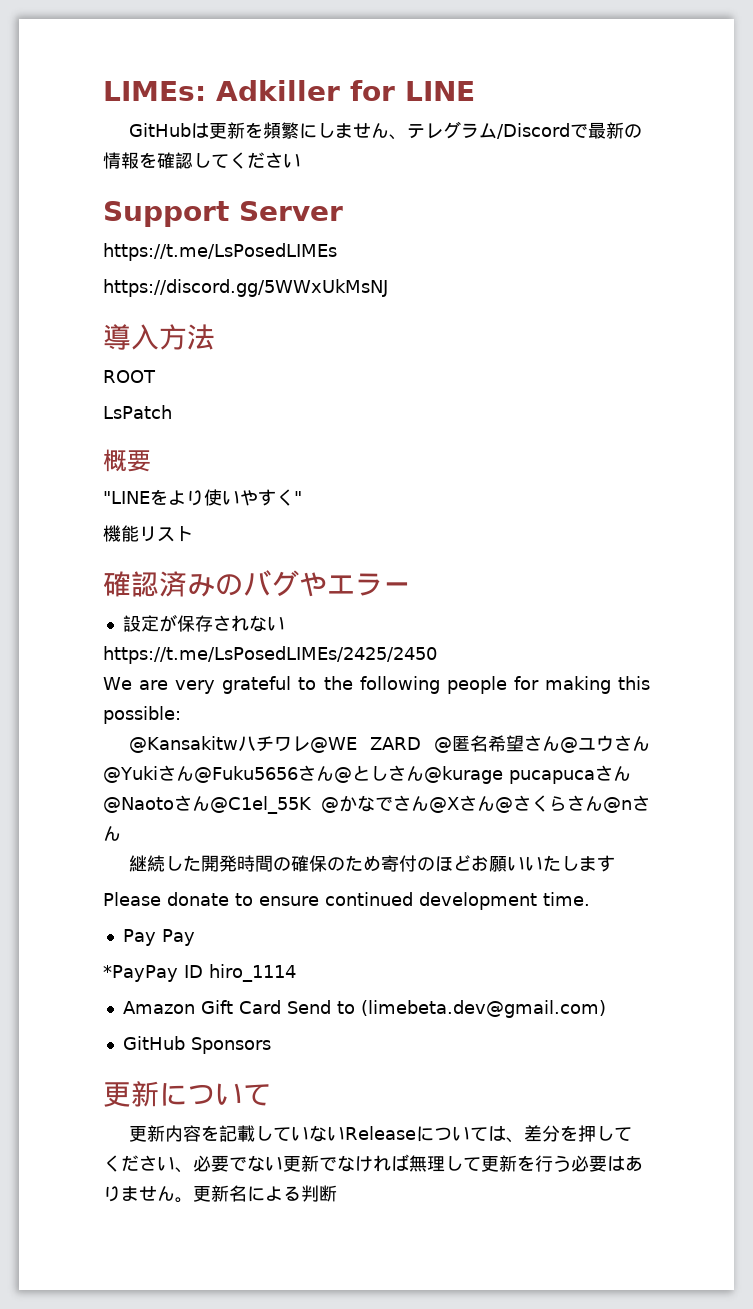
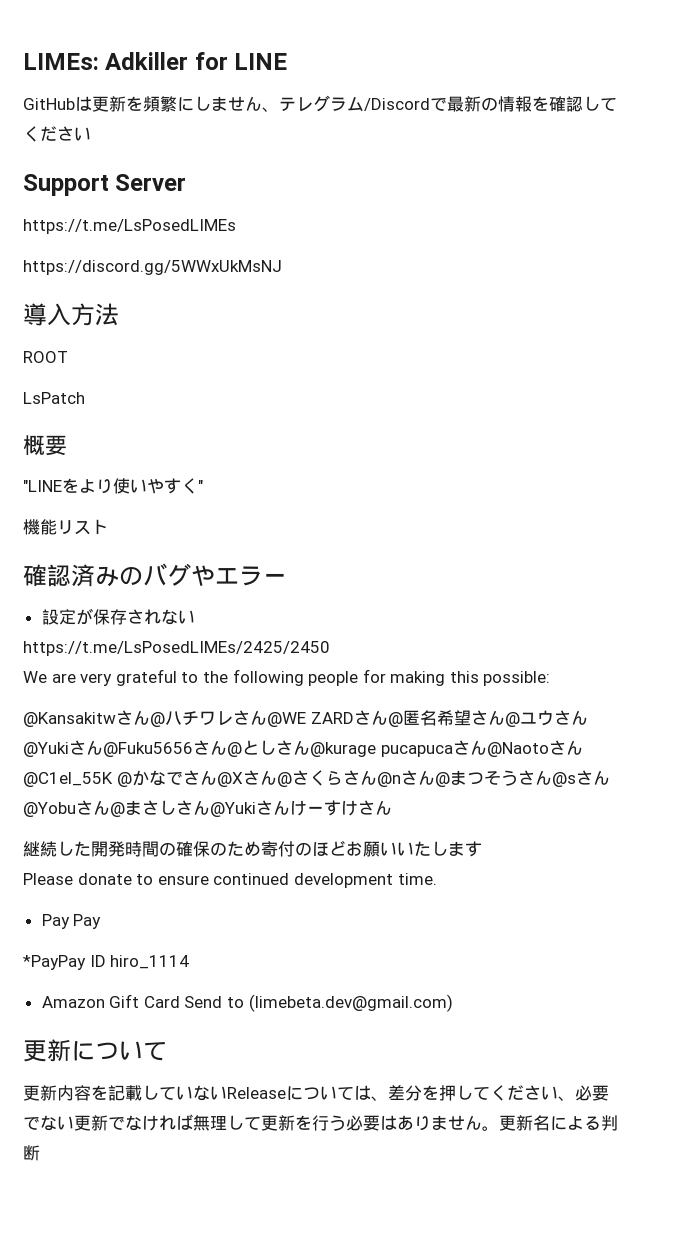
- @Kansakitwハチワレ@WE ZARD @匿名希望さん@ユウさん@Yukiさん@Fuku5656さん@としさん@kurage pucapucaさん@Naotoさん@C1el_55K @かなでさん@Xさん@さくらさん@nさん
+ @Kansakitwさん@ハチワレさん@WE ZARDさん@匿名希望さん@ユウさん@Yukiさん@Fuku5656さん@としさん@kurage pucapucaさん@Naotoさん@C1el_55K @かなでさん@Xさん@さくらさん@nさん@まつそうさん@sさん@Yobuさん@まさしさん@Yukiさんけーすけさん
- GitHub Sponsors

